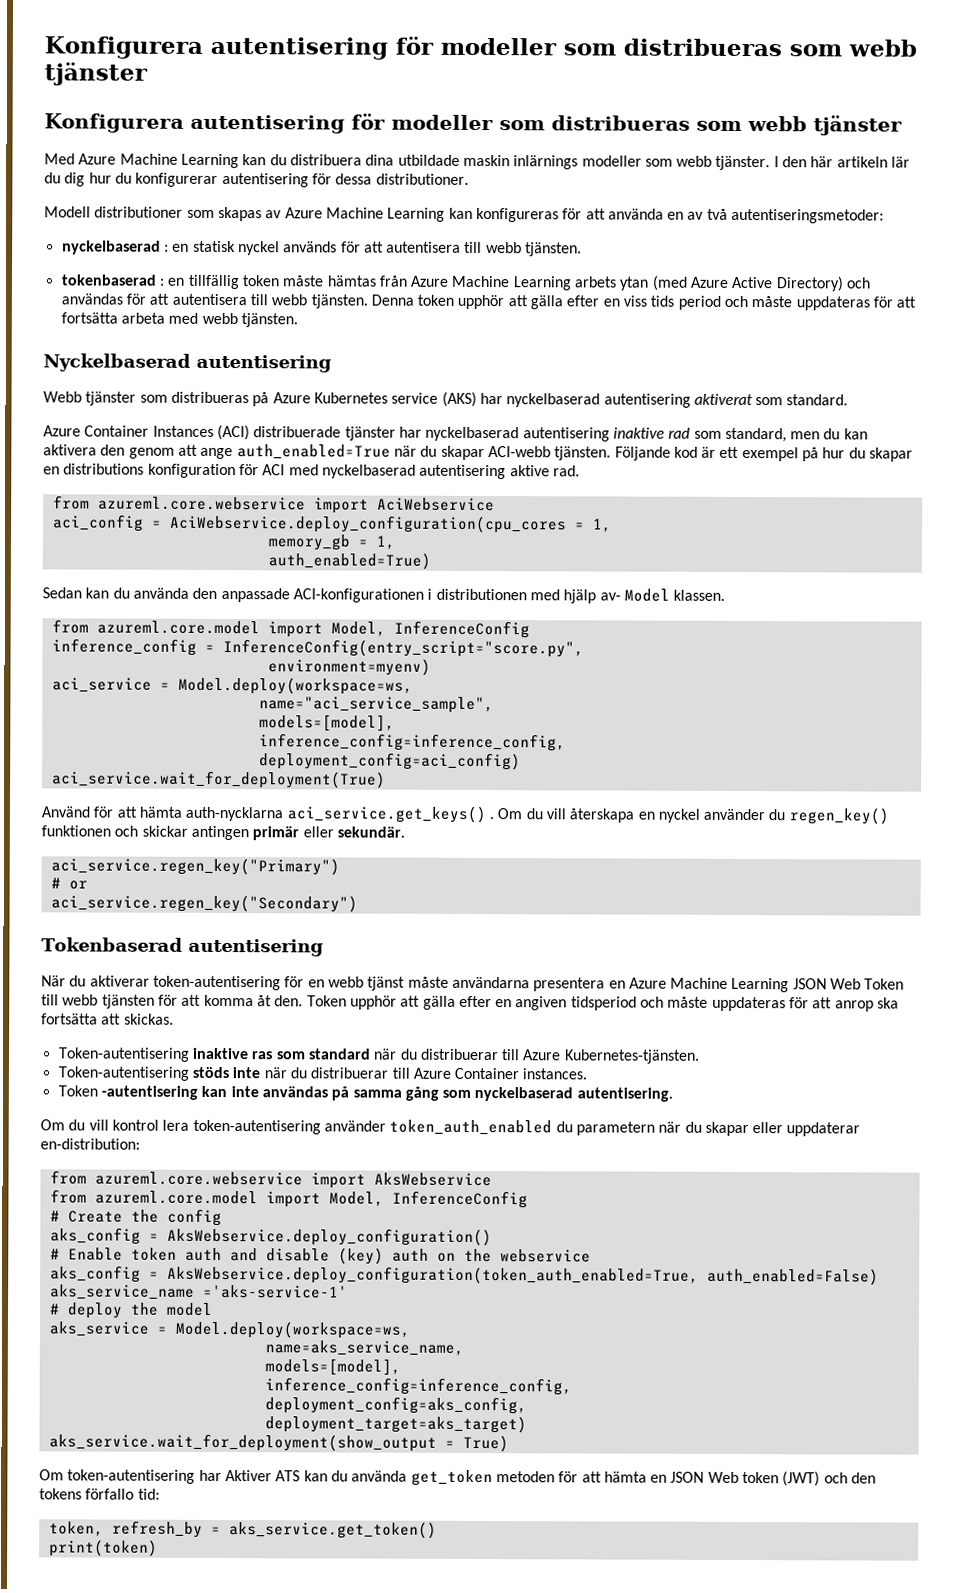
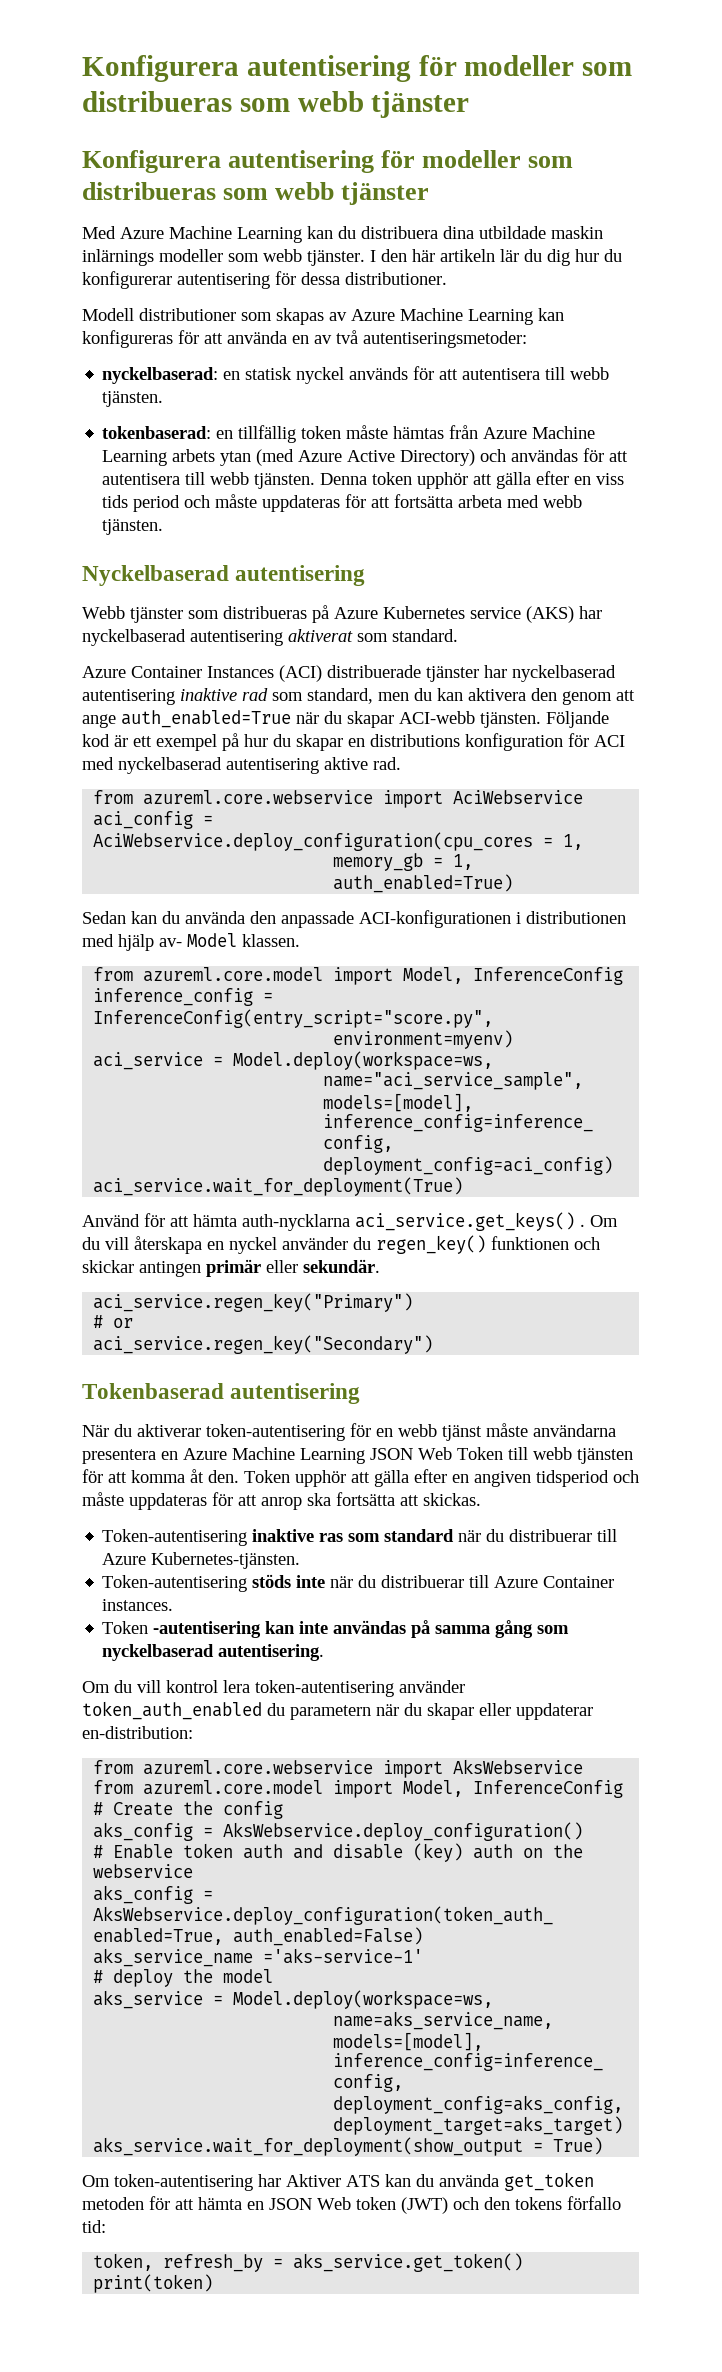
- nyckelbaserad : en statisk nyckel används för att autentisera till webb tjänsten.
+ nyckelbaserad: en statisk nyckel används för att autentisera till webb tjänsten.
- tokenbaserad : en tillfällig token måste hämtas från Azure Machine Learning arbets ytan (med Azure Active Directory) och användas för att autentisera till webb tjänsten.
+ tokenbaserad: en tillfällig token måste hämtas från Azure Machine Learning arbets ytan (med Azure Active Directory) och användas för att autentisera till webb tjänsten.

